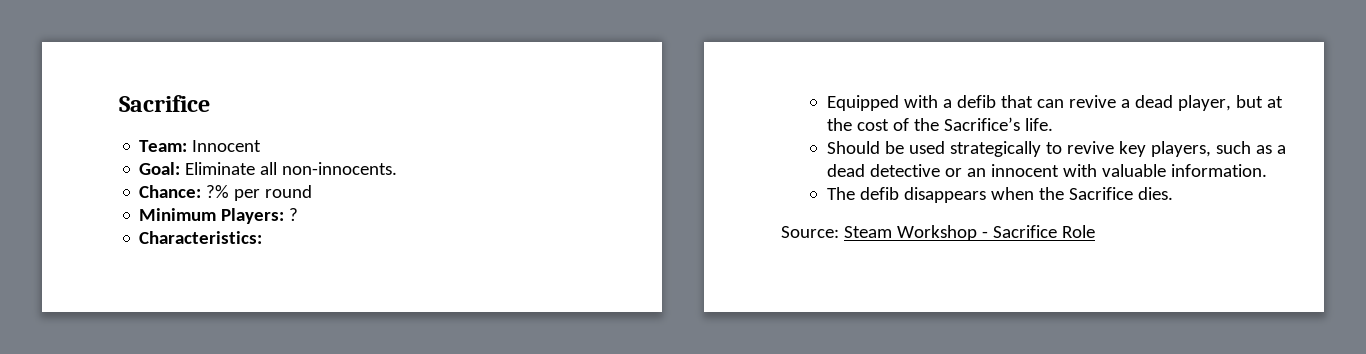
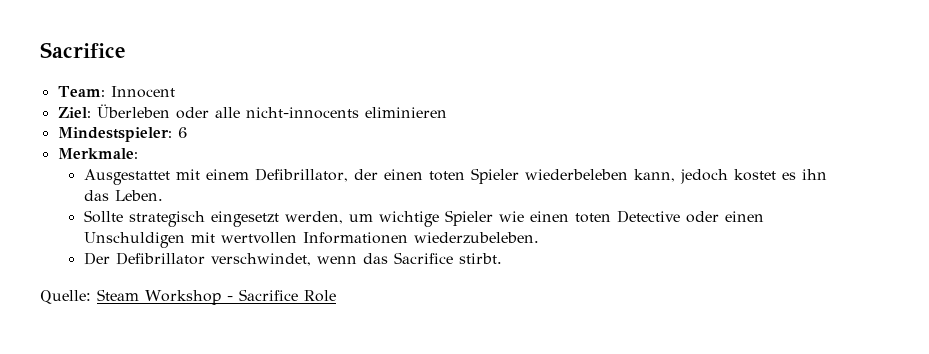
- Goal: Eliminate all non-innocents.
- Chance: ?% per round
- Minimum Players: ?
- Characteristics:
- Equipped with a defib that can revive a dead player, but at the cost of the Sacrifice’s life.
- Should be used strategically to revive key players, such as a dead detective or an innocent with valuable information.
- The defib disappears when the Sacrifice dies.
- Source: Steam Workshop - Sacrifice Role
+ Ziel: Überleben oder alle nicht-innocents eliminieren
+ Mindestspieler: 6
+ Merkmale:
+ Ausgestattet mit einem Defibrillator, der einen toten Spieler wiederbeleben kann, jedoch kostet es ihn das Leben.
+ Sollte strategisch eingesetzt werden, um wichtige Spieler wie einen toten Detective oder einen Unschuldigen mit wertvollen Informationen wiederzubeleben.
+ Der Defibrillator verschwindet, wenn das Sacrifice stirbt.
+ Quelle: Steam Workshop - Sacrifice Role

